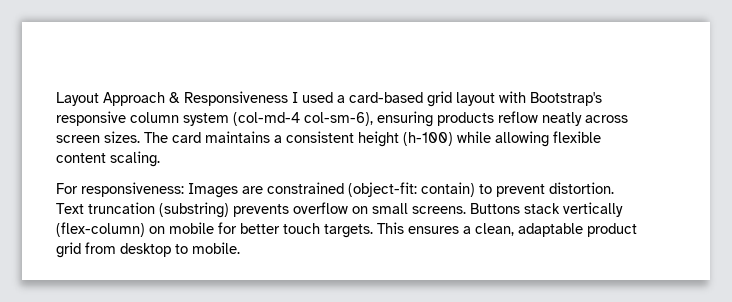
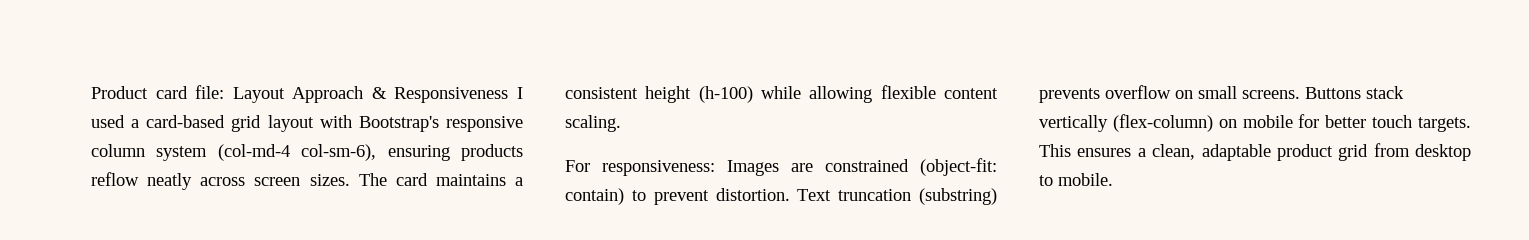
- Layout Approach & Responsiveness I used a card-based grid layout with Bootstrap's responsive column system (col-md-4 col-sm-6), ensuring products reflow neatly across screen sizes.
+ Product card file: Layout Approach & Responsiveness I used a card-based grid layout with Bootstrap's responsive column system (col-md-4 col-sm-6), ensuring products reflow neatly across screen sizes.

